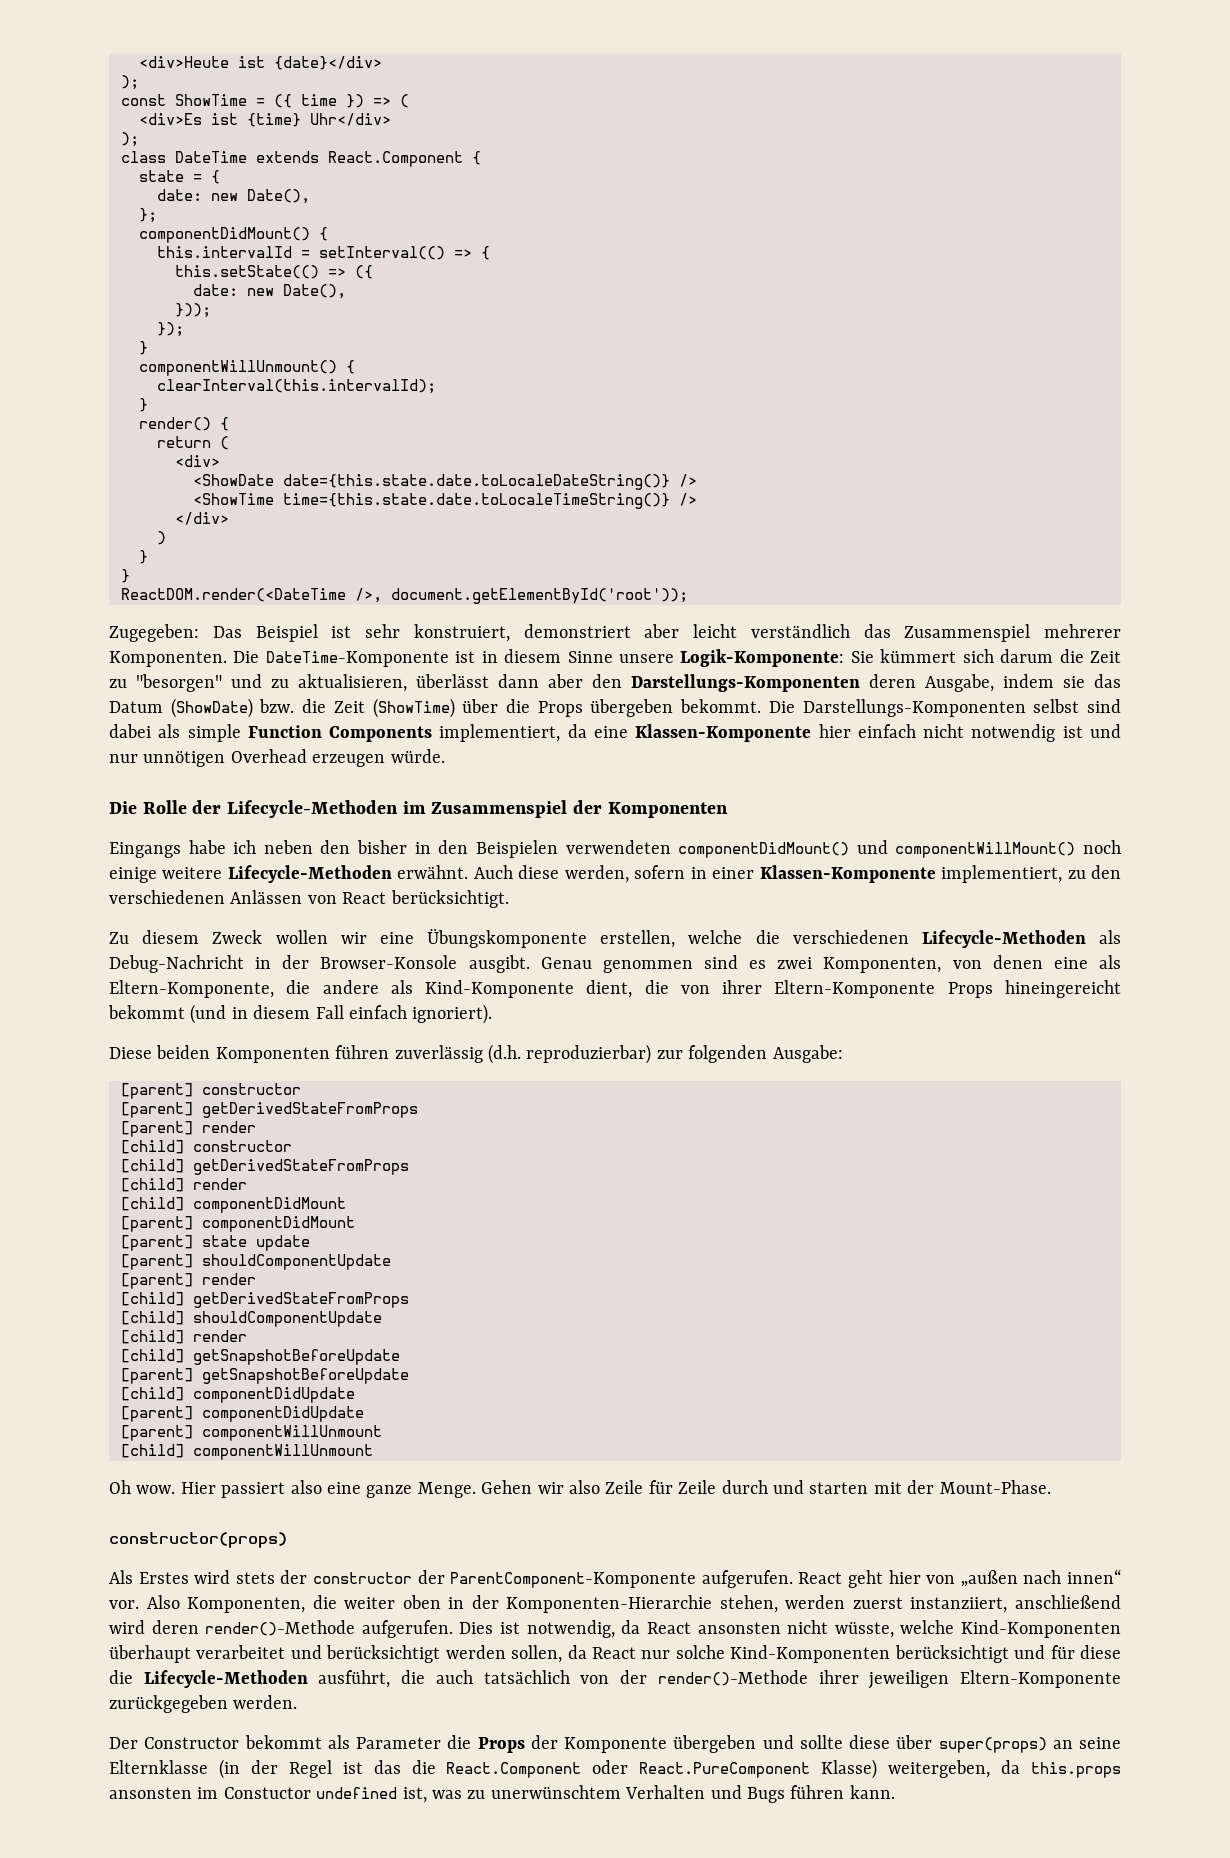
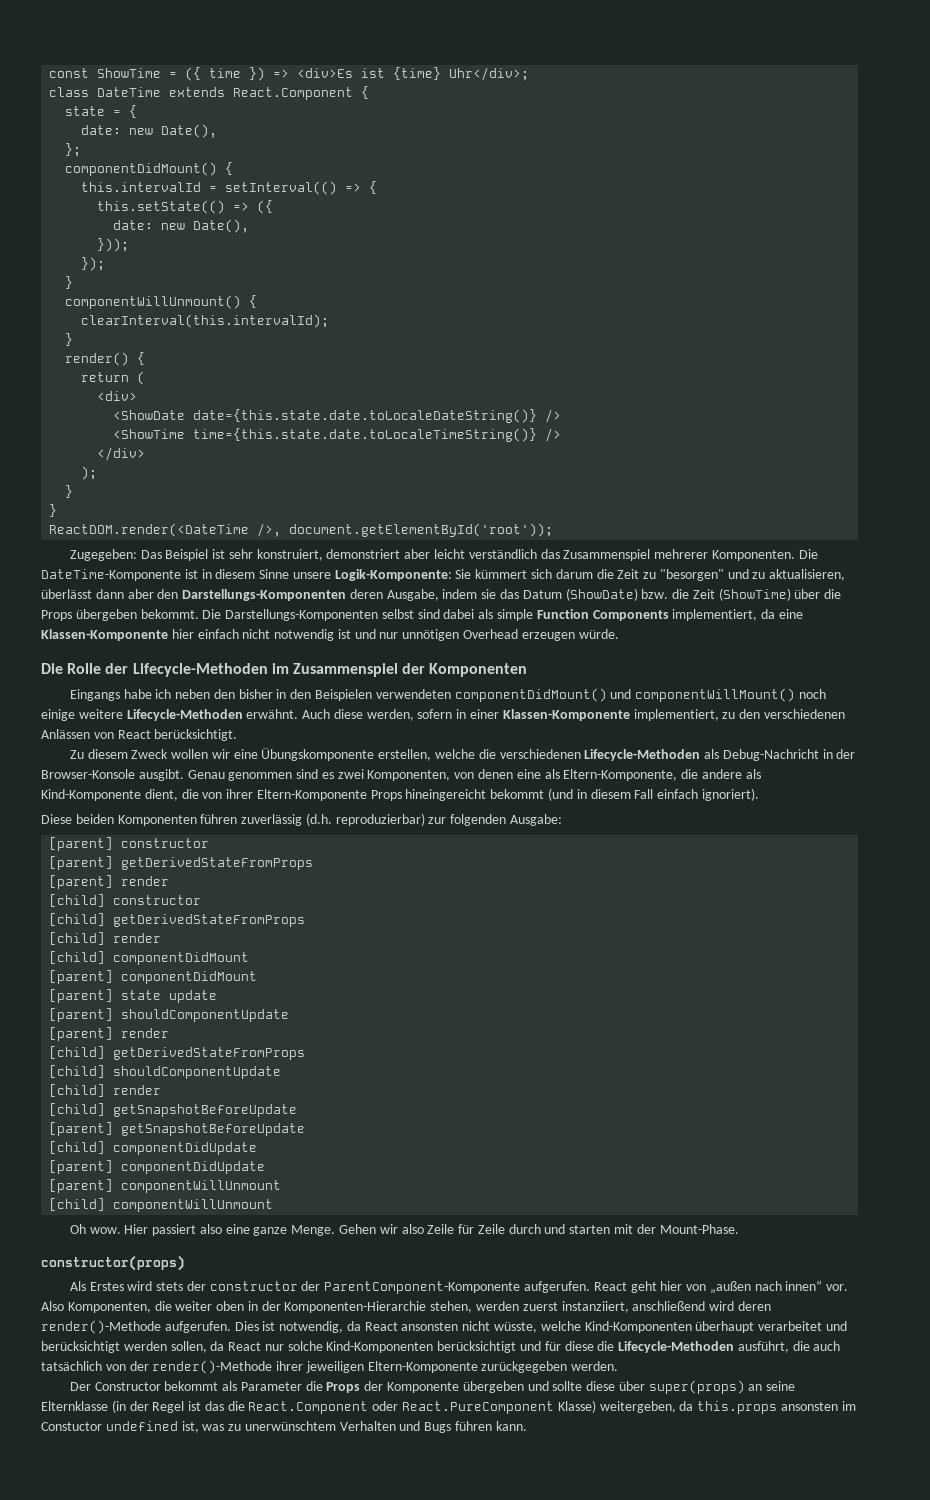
- <div>Heute ist {date}</div>
- );
- const ShowTime = ({ time }) => (
- <div>Es ist {time} Uhr</div>
- );
+ const ShowTime = ({ time }) => <div>Es ist {time} Uhr</div>;
- )
+ );

